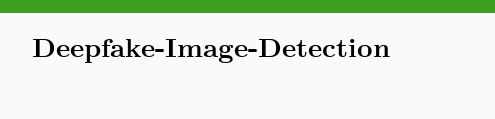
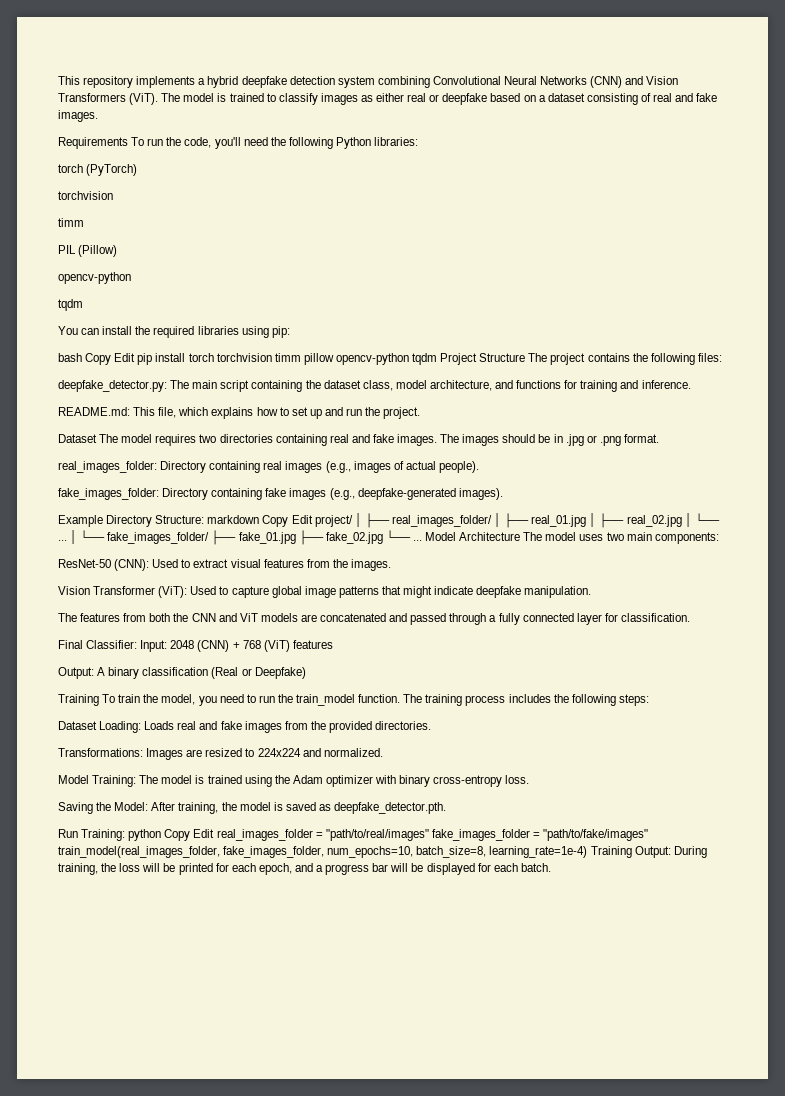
- Deepfake-Image-Detection
+ This repository implements a hybrid deepfake detection system combining Convolutional Neural Networks (CNN) and Vision Transformers (ViT). The model is trained to classify images as either real or deepfake based on a dataset consisting of real and fake images.
+ Requirements To run the code, you'll need the following Python libraries:
+ torch (PyTorch)
+ torchvision
+ timm
+ PIL (Pillow)
+ opencv-python
+ tqdm
+ You can install the required libraries using pip:
+ bash Copy Edit pip install torch torchvision timm pillow opencv-python tqdm Project Structure The project contains the following files:
+ deepfake_detector.py: The main script containing the dataset class, model architecture, and functions for training and inference.
+ README.md: This file, which explains how to set up and run the project.
+ Dataset The model requires two directories containing real and fake images. The images should be in .jpg or .png format.
+ real_images_folder: Directory containing real images (e.g., images of actual people).
+ fake_images_folder: Directory containing fake images (e.g., deepfake-generated images).
+ Example Directory Structure: markdown Copy Edit project/ │ ├── real_images_folder/ │ ├── real_01.jpg │ ├── real_02.jpg │ └── ... │ └── fake_images_folder/ ├── fake_01.jpg ├── fake_02.jpg └── ... Model Architecture The model uses two main components:
+ ResNet-50 (CNN): Used to extract visual features from the images.
+ Vision Transformer (ViT): Used to capture global image patterns that might indicate deepfake manipulation.
+ The features from both the CNN and ViT models are concatenated and passed through a fully connected layer for classification.
+ Final Classifier: Input: 2048 (CNN) + 768 (ViT) features
+ Output: A binary classification (Real or Deepfake)
+ Training To train the model, you need to run the train_model function. The training process includes the following steps:
+ Dataset Loading: Loads real and fake images from the provided directories.
+ Transformations: Images are resized to 224x224 and normalized.
+ Model Training: The model is trained using the Adam optimizer with binary cross-entropy loss.
+ Saving the Model: After training, the model is saved as deepfake_detector.pth.
+ Run Training: python Copy Edit real_images_folder = "path/to/real/images" fake_images_folder = "path/to/fake/images" train_model(real_images_folder, fake_images_folder, num_epochs=10, batch_size=8, learning_rate=1e-4) Training Output: During training, the loss will be printed for each epoch, and a progress bar will be displayed for each batch.

